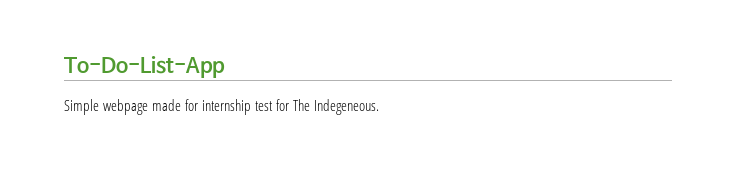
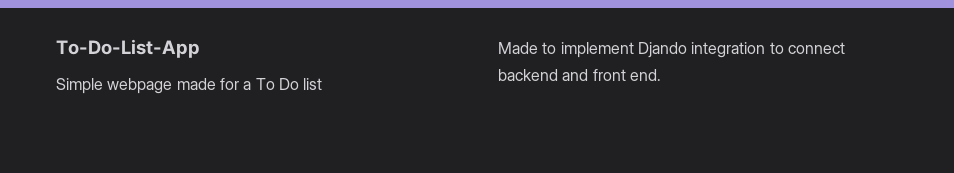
- Simple webpage made for internship test for The Indegeneous.
+ Simple webpage made for a To Do list
+ Made to implement Djando integration to connect backend and front end.

